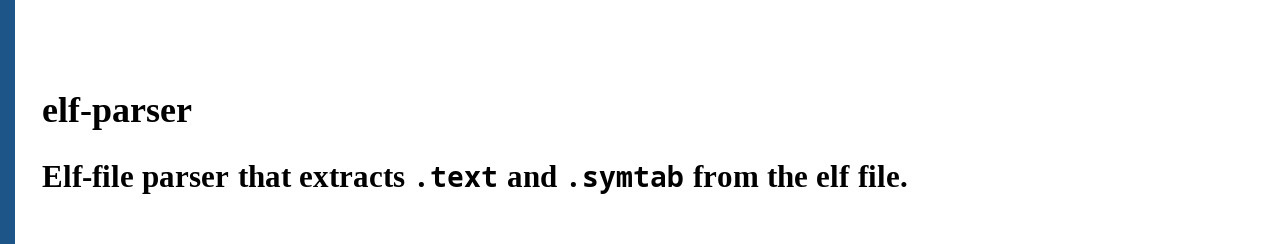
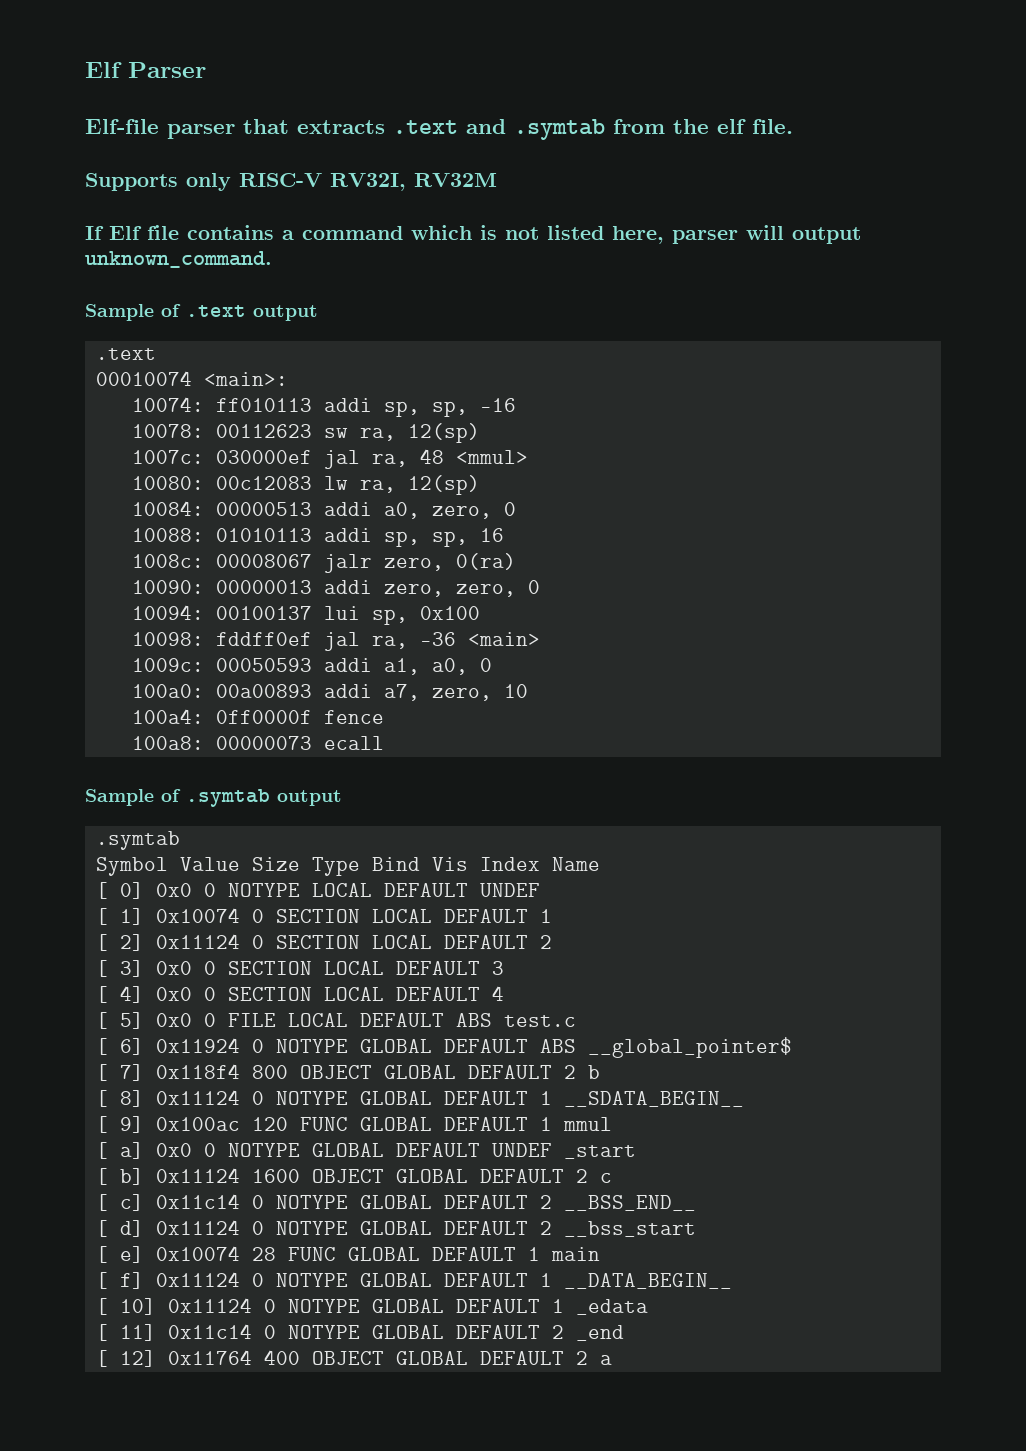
- elf-parser
+ Elf Parser
+ Supports only RISC-V RV32I, RV32M
+ If Elf file contains a command which is not listed here, parser will output unknown_command.
+ Sample of .text output
+ .text
+ 00010074 <main>:
+ 10074: ff010113 addi sp, sp, -16
+ 10078: 00112623 sw ra, 12(sp)
+ 1007c: 030000ef jal ra, 48 <mmul>
+ 10080: 00c12083 lw ra, 12(sp)
+ 10084: 00000513 addi a0, zero, 0
+ 10088: 01010113 addi sp, sp, 16
+ 1008c: 00008067 jalr zero, 0(ra)
+ 10090: 00000013 addi zero, zero, 0
+ 10094: 00100137 lui sp, 0x100
+ 10098: fddff0ef jal ra, -36 <main>
+ 1009c: 00050593 addi a1, a0, 0
+ 100a0: 00a00893 addi a7, zero, 10
+ 100a4: 0ff0000f fence
+ 100a8: 00000073 ecall
+ Sample of .symtab output
+ .symtab
+ Symbol Value Size Type Bind Vis Index Name
+ [ 0] 0x0 0 NOTYPE LOCAL DEFAULT UNDEF
+ [ 1] 0x10074 0 SECTION LOCAL DEFAULT 1
+ [ 2] 0x11124 0 SECTION LOCAL DEFAULT 2
+ [ 3] 0x0 0 SECTION LOCAL DEFAULT 3
+ [ 4] 0x0 0 SECTION LOCAL DEFAULT 4
+ [ 5] 0x0 0 FILE LOCAL DEFAULT ABS test.c
+ [ 6] 0x11924 0 NOTYPE GLOBAL DEFAULT ABS __global_pointer$
+ [ 7] 0x118f4 800 OBJECT GLOBAL DEFAULT 2 b
+ [ 8] 0x11124 0 NOTYPE GLOBAL DEFAULT 1 __SDATA_BEGIN__
+ [ 9] 0x100ac 120 FUNC GLOBAL DEFAULT 1 mmul
+ [ a] 0x0 0 NOTYPE GLOBAL DEFAULT UNDEF _start
+ [ b] 0x11124 1600 OBJECT GLOBAL DEFAULT 2 c
+ [ c] 0x11c14 0 NOTYPE GLOBAL DEFAULT 2 __BSS_END__
+ [ d] 0x11124 0 NOTYPE GLOBAL DEFAULT 2 __bss_start
+ [ e] 0x10074 28 FUNC GLOBAL DEFAULT 1 main
+ [ f] 0x11124 0 NOTYPE GLOBAL DEFAULT 1 __DATA_BEGIN__
+ [ 10] 0x11124 0 NOTYPE GLOBAL DEFAULT 1 _edata
+ [ 11] 0x11c14 0 NOTYPE GLOBAL DEFAULT 2 _end
+ [ 12] 0x11764 400 OBJECT GLOBAL DEFAULT 2 a

